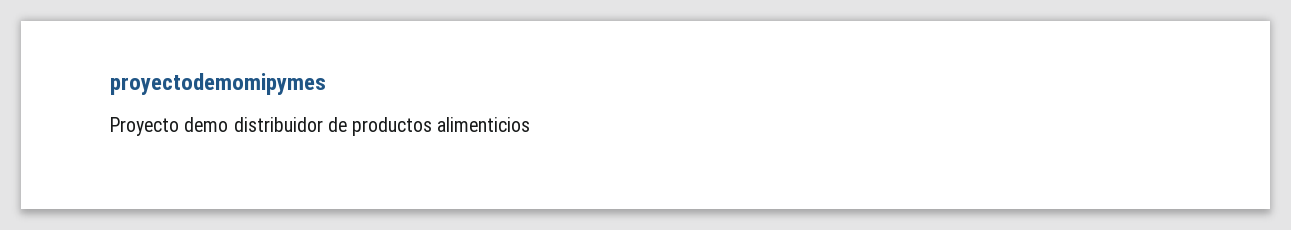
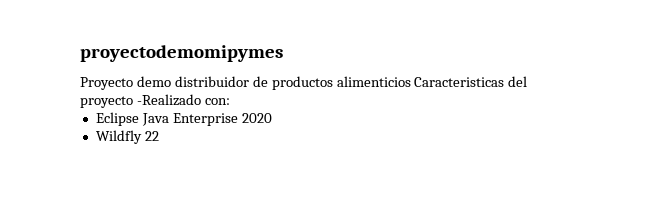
- Proyecto demo distribuidor de productos alimenticios
+ Proyecto demo distribuidor de productos alimenticios Caracteristicas del proyecto -Realizado con:
+ Eclipse Java Enterprise 2020
+ Wildfly 22

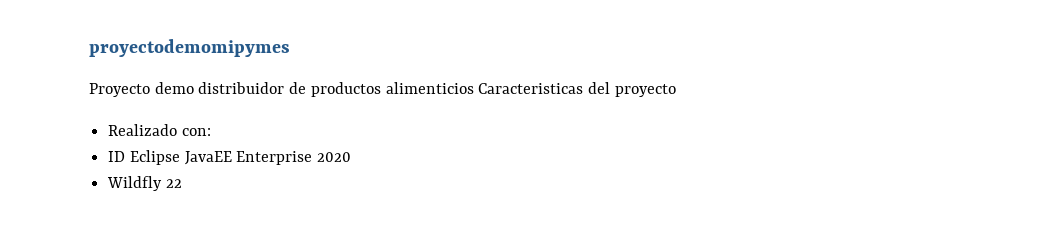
- Proyecto demo distribuidor de productos alimenticios Caracteristicas del proyecto -Realizado con:
+ Proyecto demo distribuidor de productos alimenticios Caracteristicas del proyecto
+ Realizado con:
- Eclipse Java Enterprise 2020
+ ID Eclipse JavaEE Enterprise 2020

